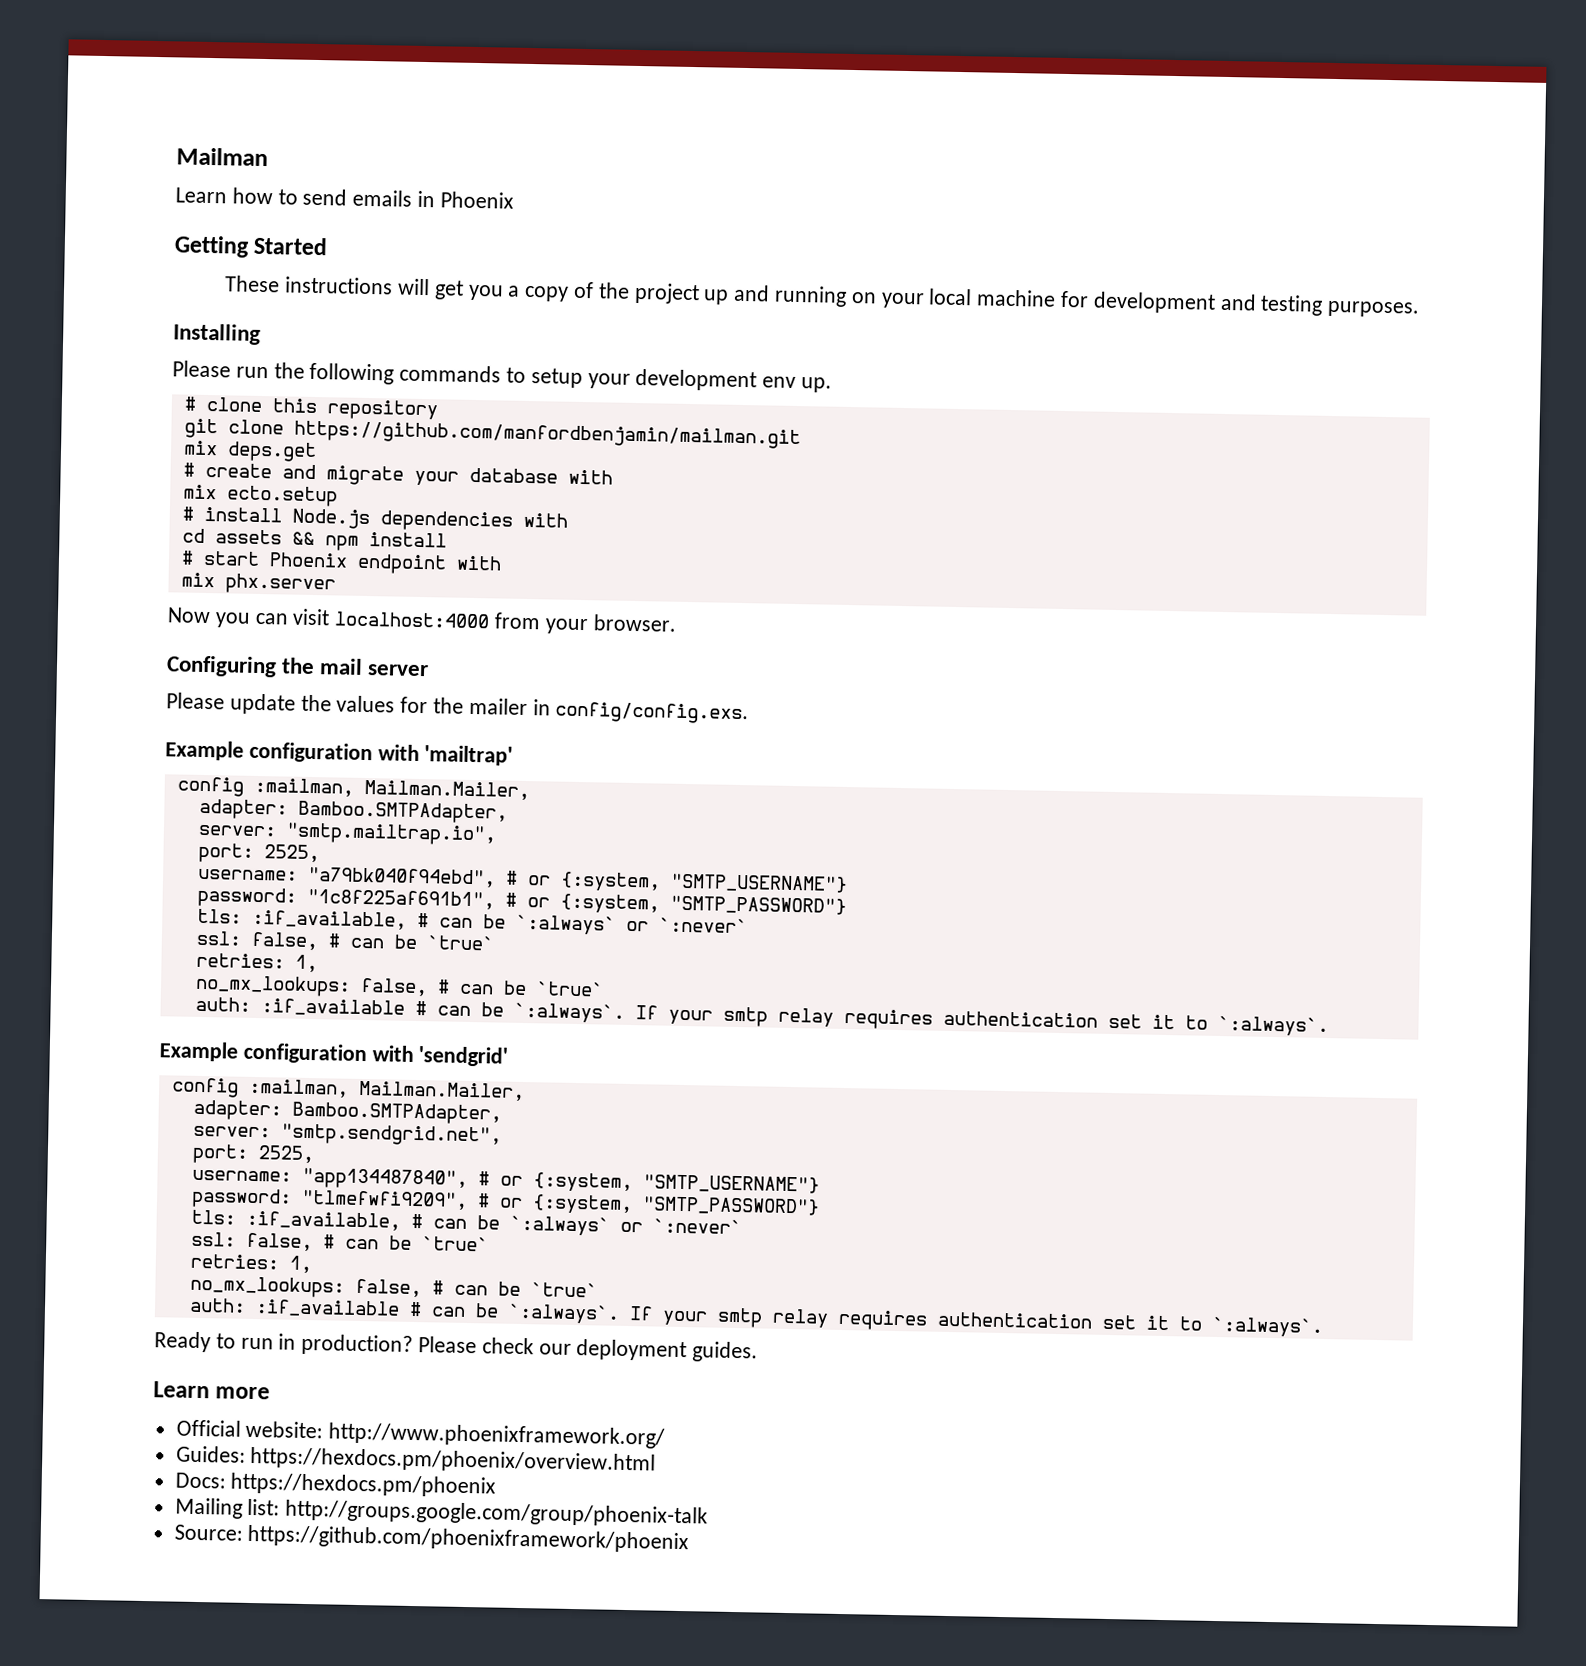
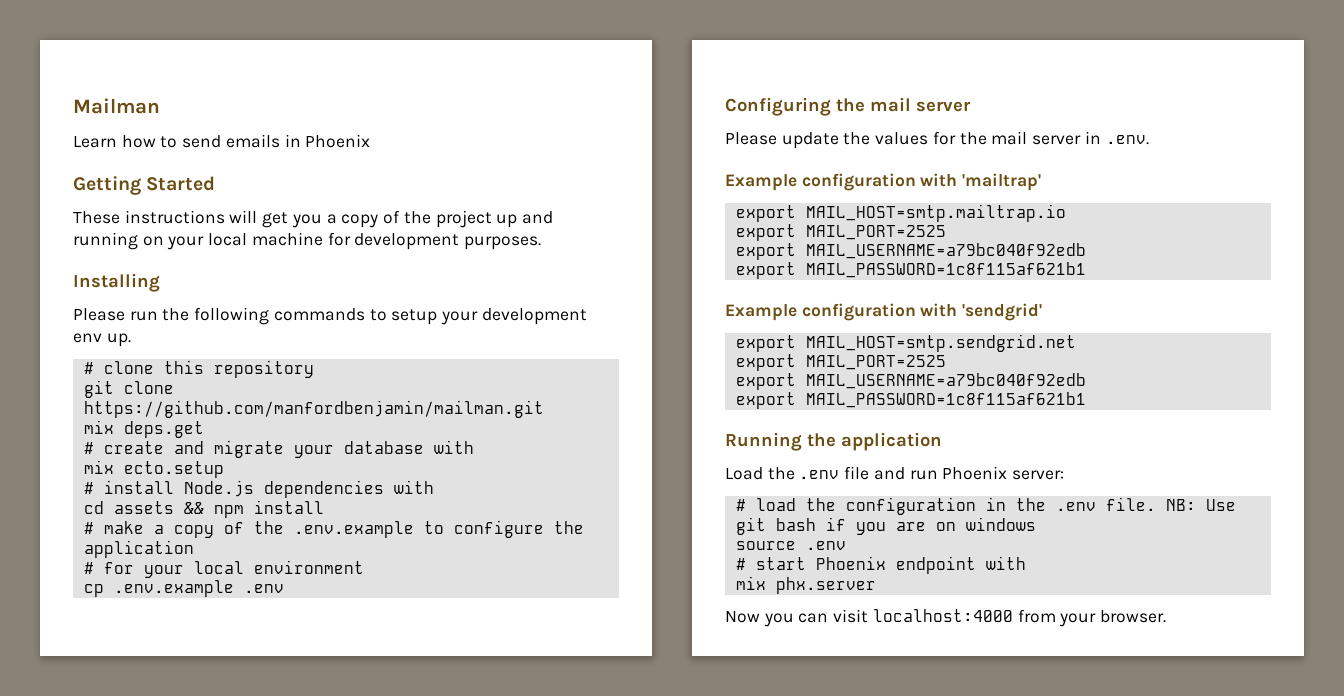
- These instructions will get you a copy of the project up and running on your local machine for development and testing purposes.
+ These instructions will get you a copy of the project up and running on your local machine for development purposes.
+ # make a copy of the .env.example to configure the application
+ # for your local environment
+ cp .env.example .env
+ Configuring the mail server
+ Please update the values for the mail server in .env.
+ Example configuration with 'mailtrap'
+ export MAIL_HOST=smtp.mailtrap.io
+ export MAIL_PORT=2525
+ export MAIL_USERNAME=a79bc040f92edb
+ export MAIL_PASSWORD=1c8f115af621b1
+ Example configuration with 'sendgrid'
+ export MAIL_HOST=smtp.sendgrid.net
+ export MAIL_PORT=2525
+ export MAIL_USERNAME=a79bc040f92edb
+ export MAIL_PASSWORD=1c8f115af621b1
+ Running the application
+ Load the .env file and run Phoenix server:
+ # load the configuration in the .env file. NB: Use git bash if you are on windows
+ source .env
- Configuring the mail server
- Please update the values for the mailer in config/config.exs.
- Example configuration with 'mailtrap'
- config :mailman, Mailman.Mailer,
- adapter: Bamboo.SMTPAdapter,
- server: "smtp.mailtrap.io",
- port: 2525,
- username: "a79bk040f94ebd", # or {:system, "SMTP_USERNAME"}
- password: "1c8f225af691b1", # or {:system, "SMTP_PASSWORD"}
- tls: :if_available, # can be `:always` or `:never`
- ssl: false, # can be `true`
- retries: 1,
- no_mx_lookups: false, # can be `true`
- auth: :if_available # can be `:always`. If your smtp relay requires authentication set it to `:always`.
- Example configuration with 'sendgrid'
- config :mailman, Mailman.Mailer,
- adapter: Bamboo.SMTPAdapter,
- server: "smtp.sendgrid.net",
- port: 2525,
- username: "app134487840", # or {:system, "SMTP_USERNAME"}
- password: "tlmefwfi9209", # or {:system, "SMTP_PASSWORD"}
- tls: :if_available, # can be `:always` or `:never`
- ssl: false, # can be `true`
- retries: 1,
- no_mx_lookups: false, # can be `true`
- auth: :if_available # can be `:always`. If your smtp relay requires authentication set it to `:always`.
- Ready to run in production? Please check our deployment guides.
- Learn more
- Official website: http://www.phoenixframework.org/
- Guides: https://hexdocs.pm/phoenix/overview.html
- Docs: https://hexdocs.pm/phoenix
- Mailing list: http://groups.google.com/group/phoenix-talk
- Source: https://github.com/phoenixframework/phoenix

